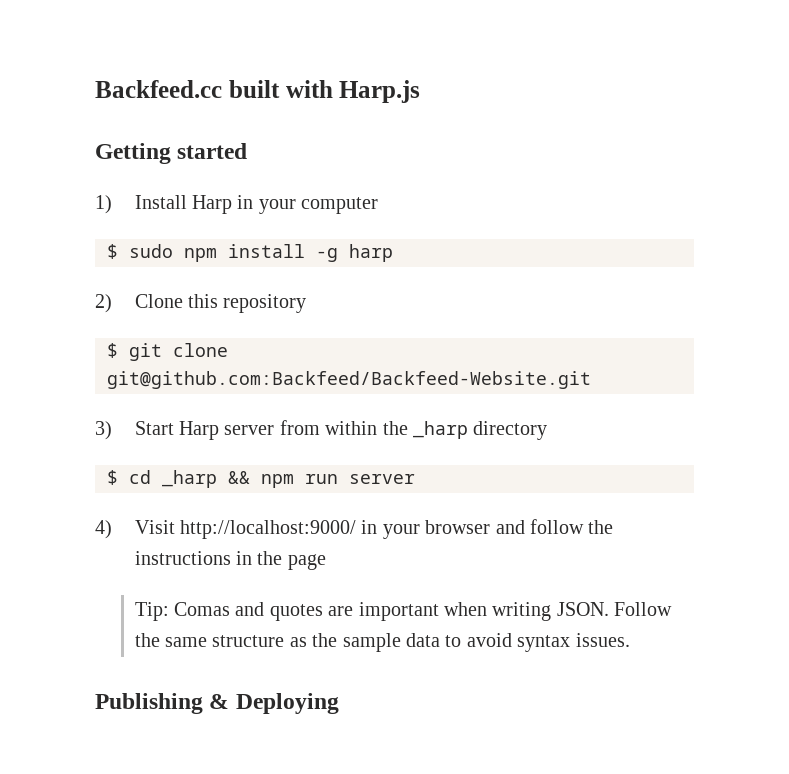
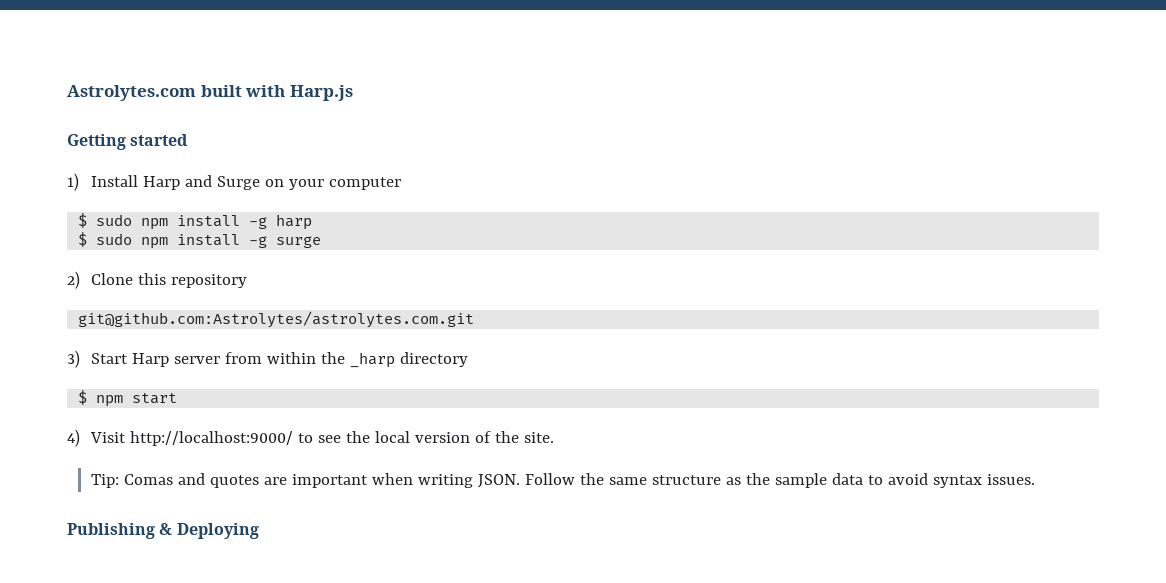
- Backfeed.cc built with Harp.js
+ Astrolytes.com built with Harp.js
- 1) Install Harp in your computer
+ 1) Install Harp and Surge on your computer
+ $ sudo npm install -g surge
- $ git clone git@github.com:Backfeed/Backfeed-Website.git
+ git@github.com:Astrolytes/astrolytes.com.git
- $ cd _harp && npm run server
- 4) Visit http://localhost:9000/ in your browser and follow the instructions in the page
+ $ npm start
+ 4) Visit http://localhost:9000/ to see the local version of the site.

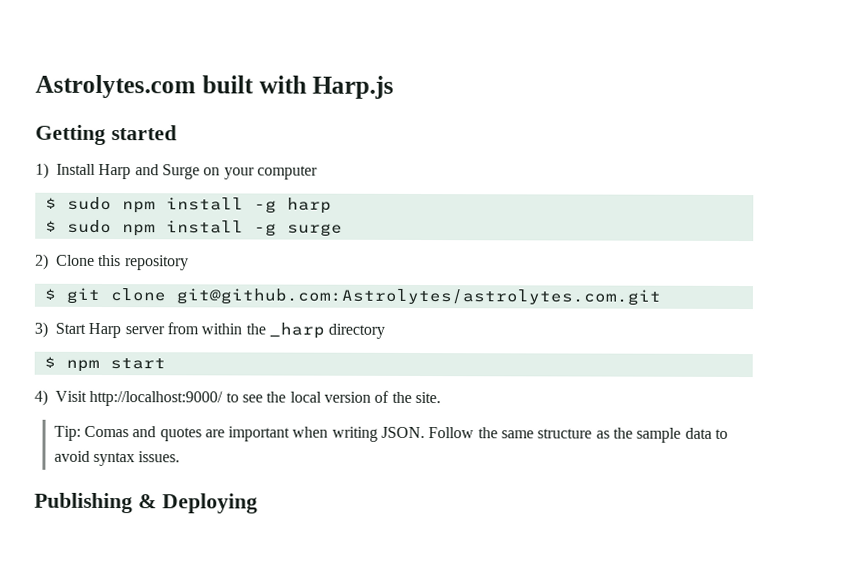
- git@github.com:Astrolytes/astrolytes.com.git
+ $ git clone git@github.com:Astrolytes/astrolytes.com.git

